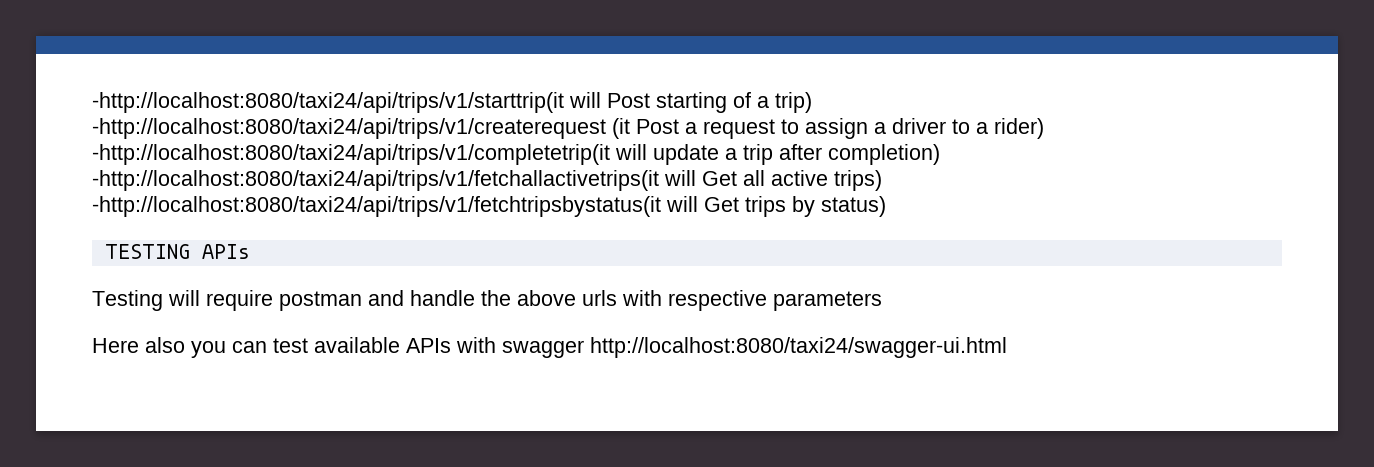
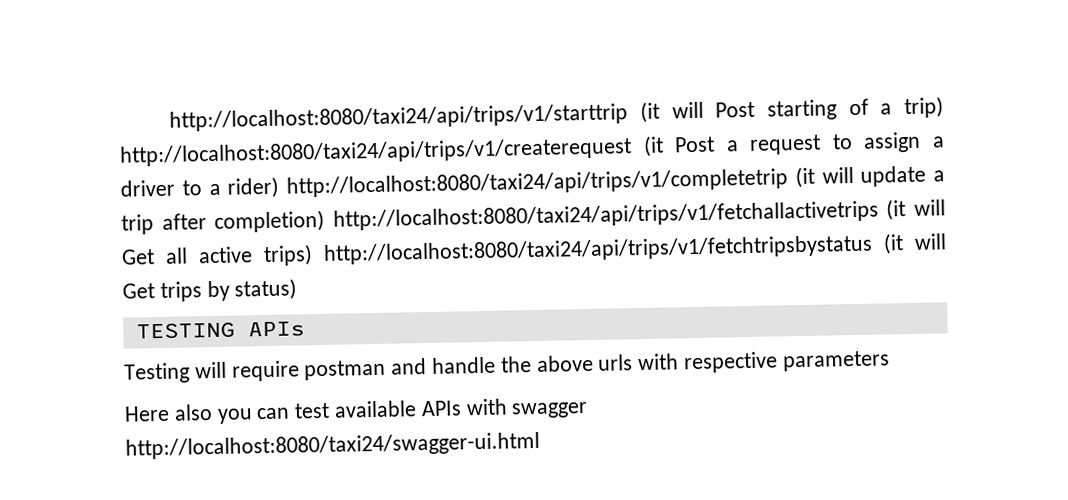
- -http://localhost:8080/taxi24/api/trips/v1/starttrip(it will Post starting of a trip) -http://localhost:8080/taxi24/api/trips/v1/createrequest (it Post a request to assign a driver to a rider) -http://localhost:8080/taxi24/api/trips/v1/completetrip(it will update a trip after completion) -http://localhost:8080/taxi24/api/trips/v1/fetchallactivetrips(it will Get all active trips) -http://localhost:8080/taxi24/api/trips/v1/fetchtripsbystatus(it will Get trips by status)
+ http://localhost:8080/taxi24/api/trips/v1/starttrip (it will Post starting of a trip) http://localhost:8080/taxi24/api/trips/v1/createrequest (it Post a request to assign a driver to a rider) http://localhost:8080/taxi24/api/trips/v1/completetrip (it will update a trip after completion) http://localhost:8080/taxi24/api/trips/v1/fetchallactivetrips (it will Get all active trips) http://localhost:8080/taxi24/api/trips/v1/fetchtripsbystatus (it will Get trips by status)

